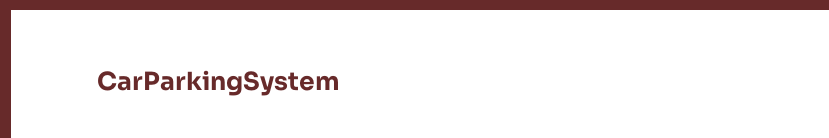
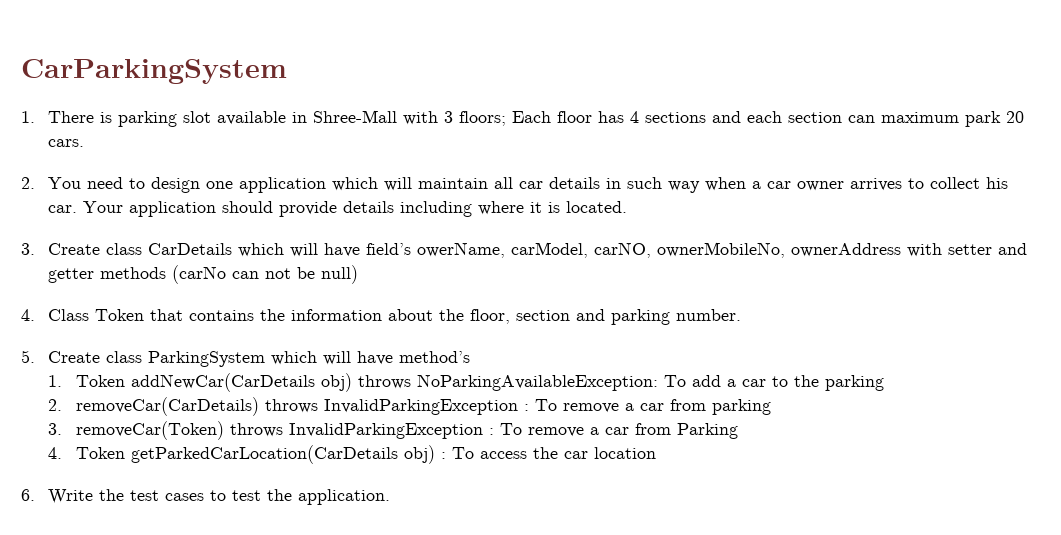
+ 1. There is parking slot available in Shree-Mall with 3 floors; Each floor has 4 sections and each section can maximum park 20 cars.
+ 2. You need to design one application which will maintain all car details in such way when a car owner arrives to collect his car. Your application should provide details including where it is located.
+ 3. Create class CarDetails which will have field’s owerName, carModel, carNO, ownerMobileNo, ownerAddress with setter and getter methods (carNo can not be null)
+ 4. Class Token that contains the information about the floor, section and parking number.
+ 5. Create class ParkingSystem which will have method’s
+ 1. Token addNewCar(CarDetails obj) throws NoParkingAvailableException: To add a car to the parking
+ 2. removeCar(CarDetails) throws InvalidParkingException : To remove a car from parking
+ 3. removeCar(Token) throws InvalidParkingException : To remove a car from Parking
+ 4. Token getParkedCarLocation(CarDetails obj) : To access the car location
+ 6. Write the test cases to test the application.

